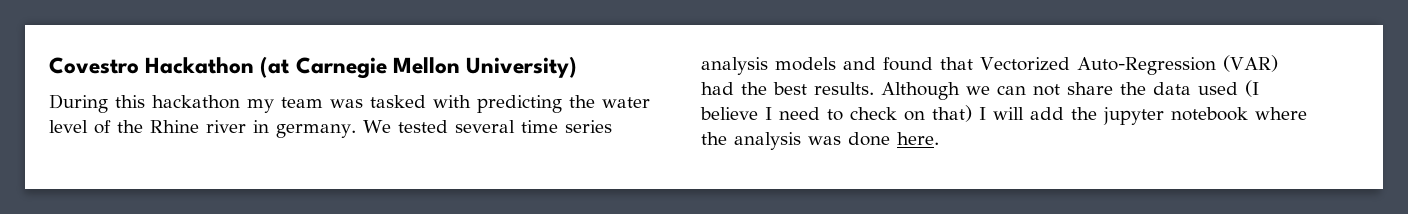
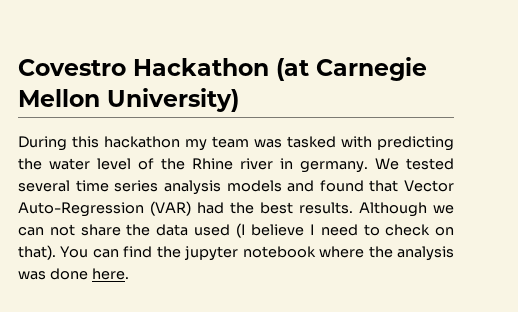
- We tested several time series analysis models and found that Vectorized Auto-Regression (VAR) had the best results.
+ We tested several time series analysis models and found that Vector Auto-Regression (VAR) had the best results.
- Although we can not share the data used (I believe I need to check on that) I will add the jupyter notebook where the analysis was done here.
+ Although we can not share the data used (I believe I need to check on that). You can find the jupyter notebook where the analysis was done here.

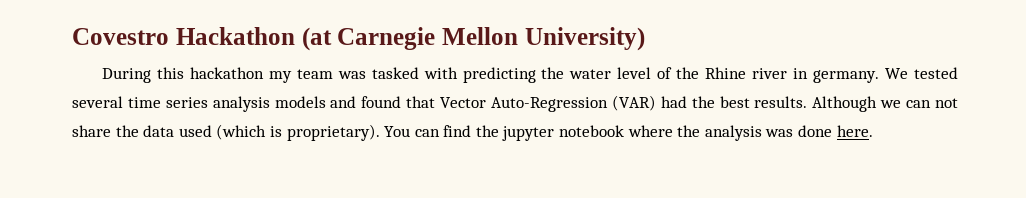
- Although we can not share the data used (I believe I need to check on that).
+ Although we can not share the data used (which is proprietary).

